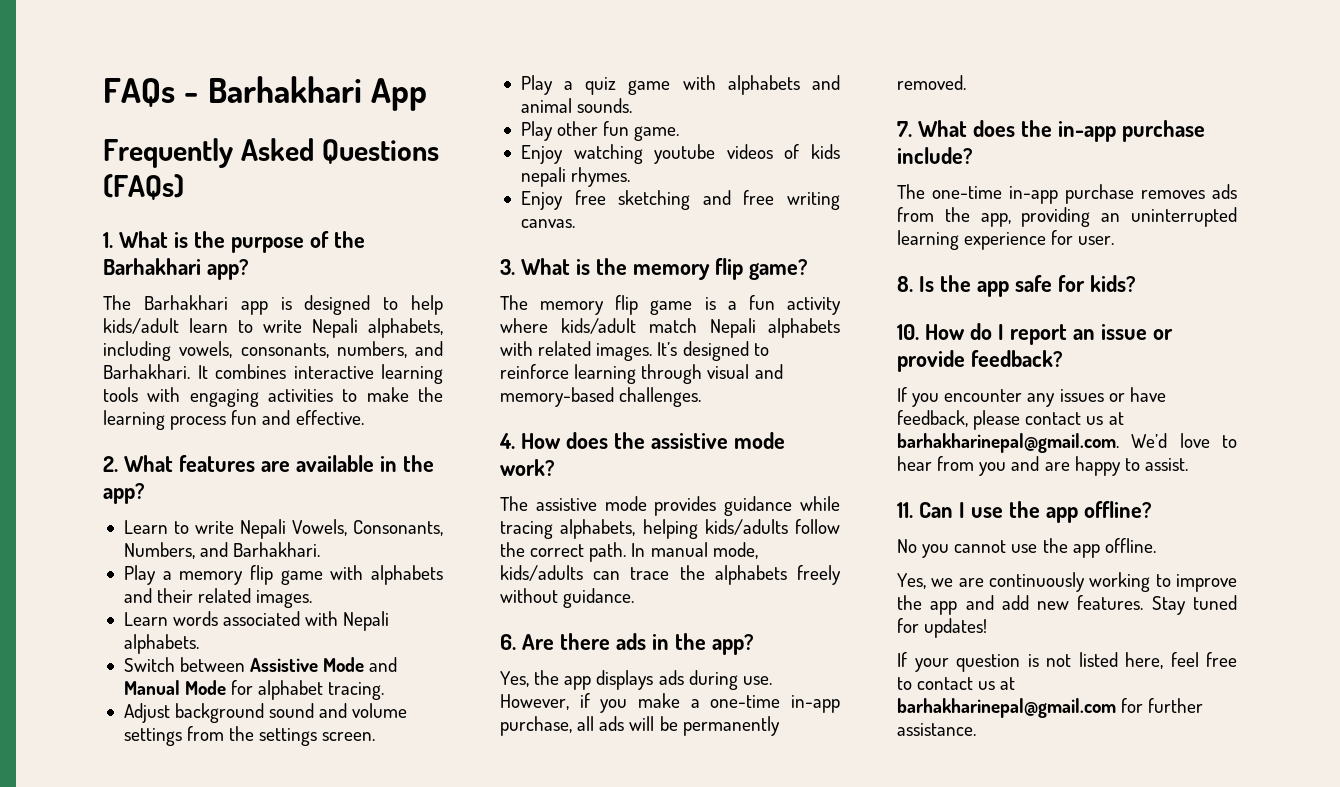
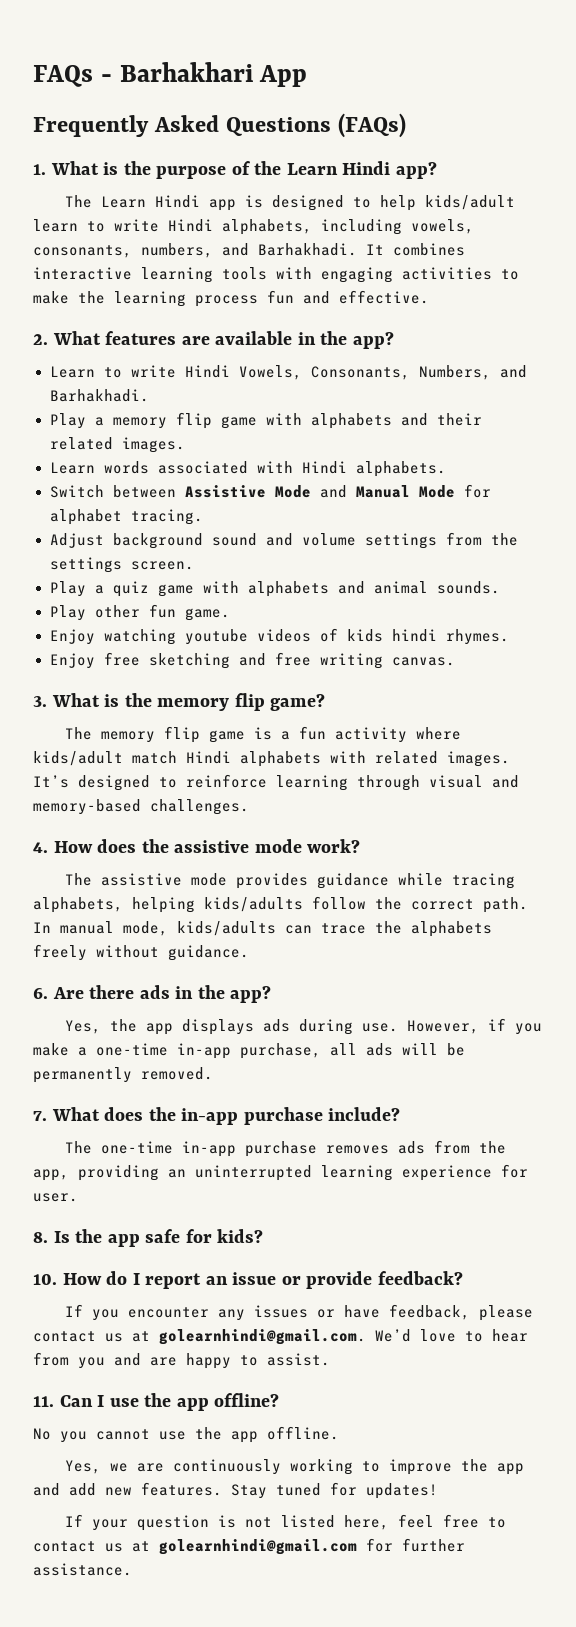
- 1. What is the purpose of the Barhakhari app?
+ 1. What is the purpose of the Learn Hindi app?
- The Barhakhari app is designed to help kids/adult learn to write Nepali alphabets, including vowels, consonants, numbers, and Barhakhari.
+ The Learn Hindi app is designed to help kids/adult learn to write Hindi alphabets, including vowels, consonants, numbers, and Barhakhadi.
- Learn to write Nepali Vowels, Consonants, Numbers, and Barhakhari.
+ Learn to write Hindi Vowels, Consonants, Numbers, and Barhakhadi.
- Learn words associated with Nepali alphabets.
+ Learn words associated with Hindi alphabets.
- Enjoy watching youtube videos of kids nepali rhymes.
+ Enjoy watching youtube videos of kids hindi rhymes.
- The memory flip game is a fun activity where kids/adult match Nepali alphabets with related images.
+ The memory flip game is a fun activity where kids/adult match Hindi alphabets with related images.
- If you encounter any issues or have feedback, please contact us at barhakharinepal@gmail.com. We’d love to hear from you and are happy to assist.
+ If you encounter any issues or have feedback, please contact us at golearnhindi@gmail.com. We’d love to hear from you and are happy to assist.
- If your question is not listed here, feel free to contact us at barhakharinepal@gmail.com for further assistance.
+ If your question is not listed here, feel free to contact us at golearnhindi@gmail.com for further assistance.

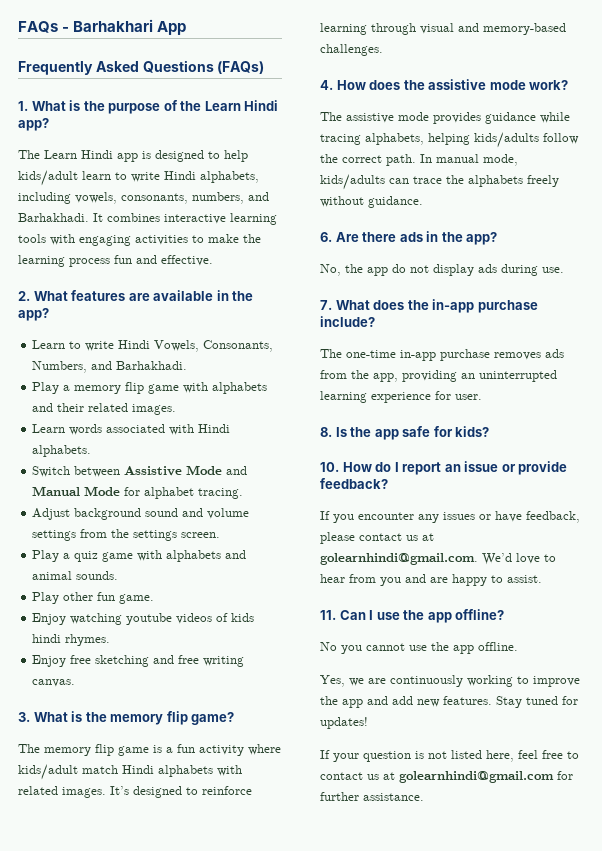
- Yes, the app displays ads during use. However, if you make a one-time in-app purchase, all ads will be permanently removed.
+ No, the app do not display ads during use.

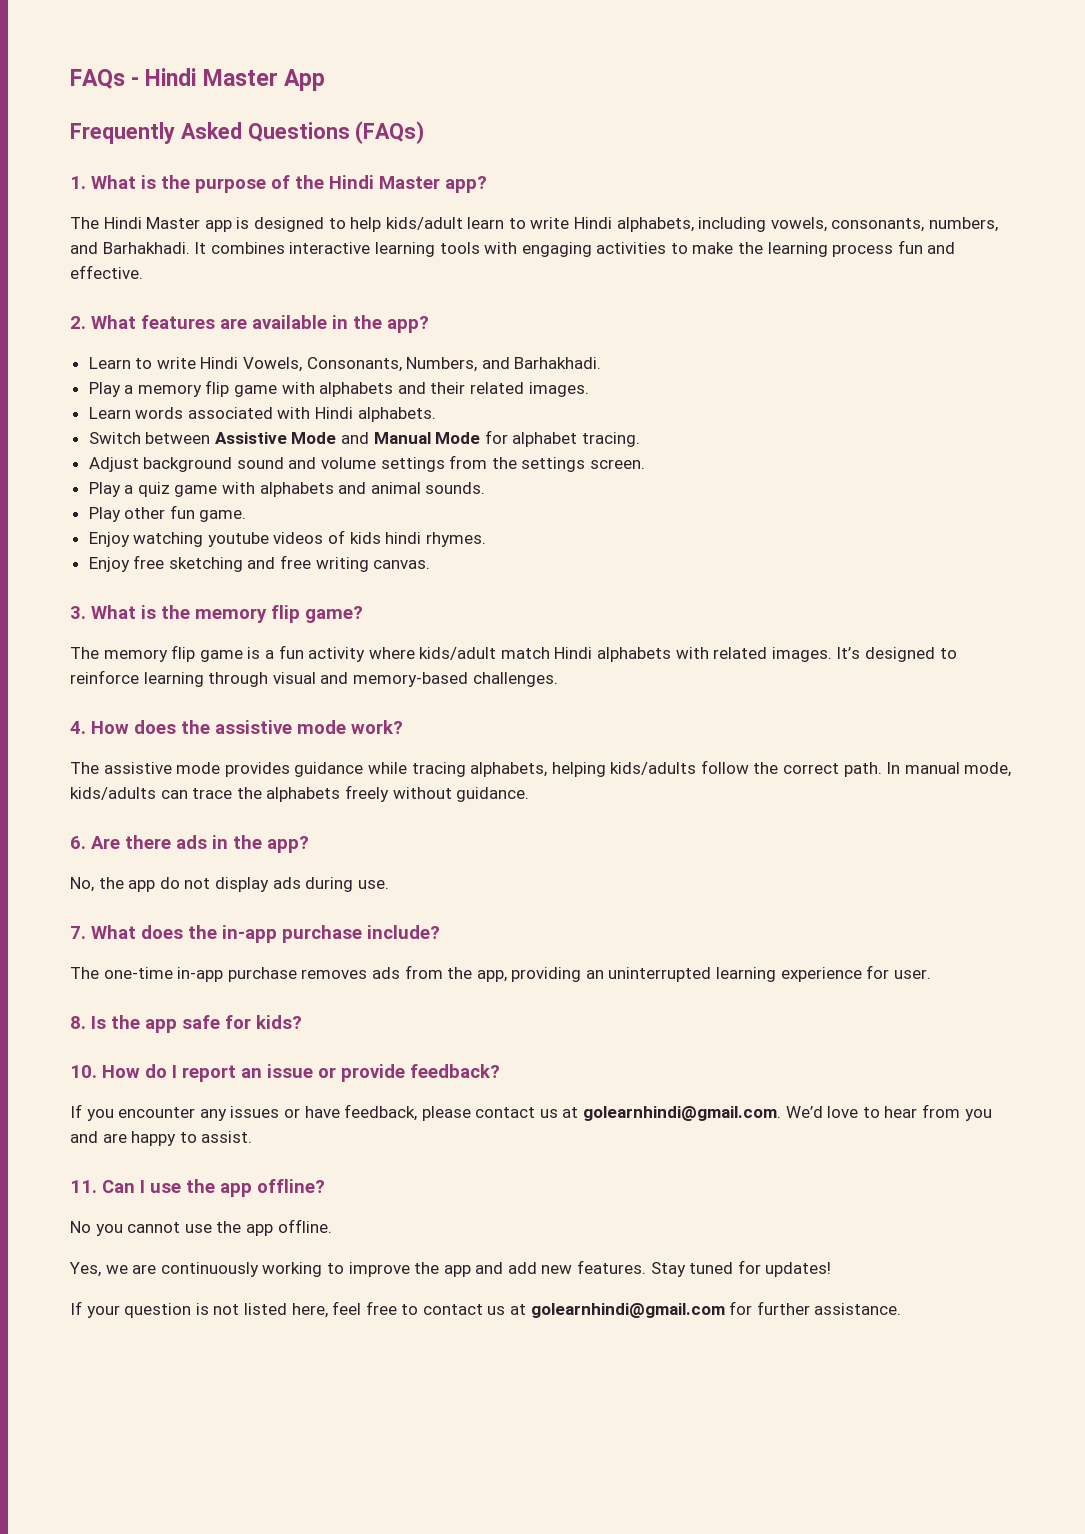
- FAQs - Barhakhari App
+ FAQs - Hindi Master App
- 1. What is the purpose of the Learn Hindi app?
+ 1. What is the purpose of the Hindi Master app?
- The Learn Hindi app is designed to help kids/adult learn to write Hindi alphabets, including vowels, consonants, numbers, and Barhakhadi.
+ The Hindi Master app is designed to help kids/adult learn to write Hindi alphabets, including vowels, consonants, numbers, and Barhakhadi.

